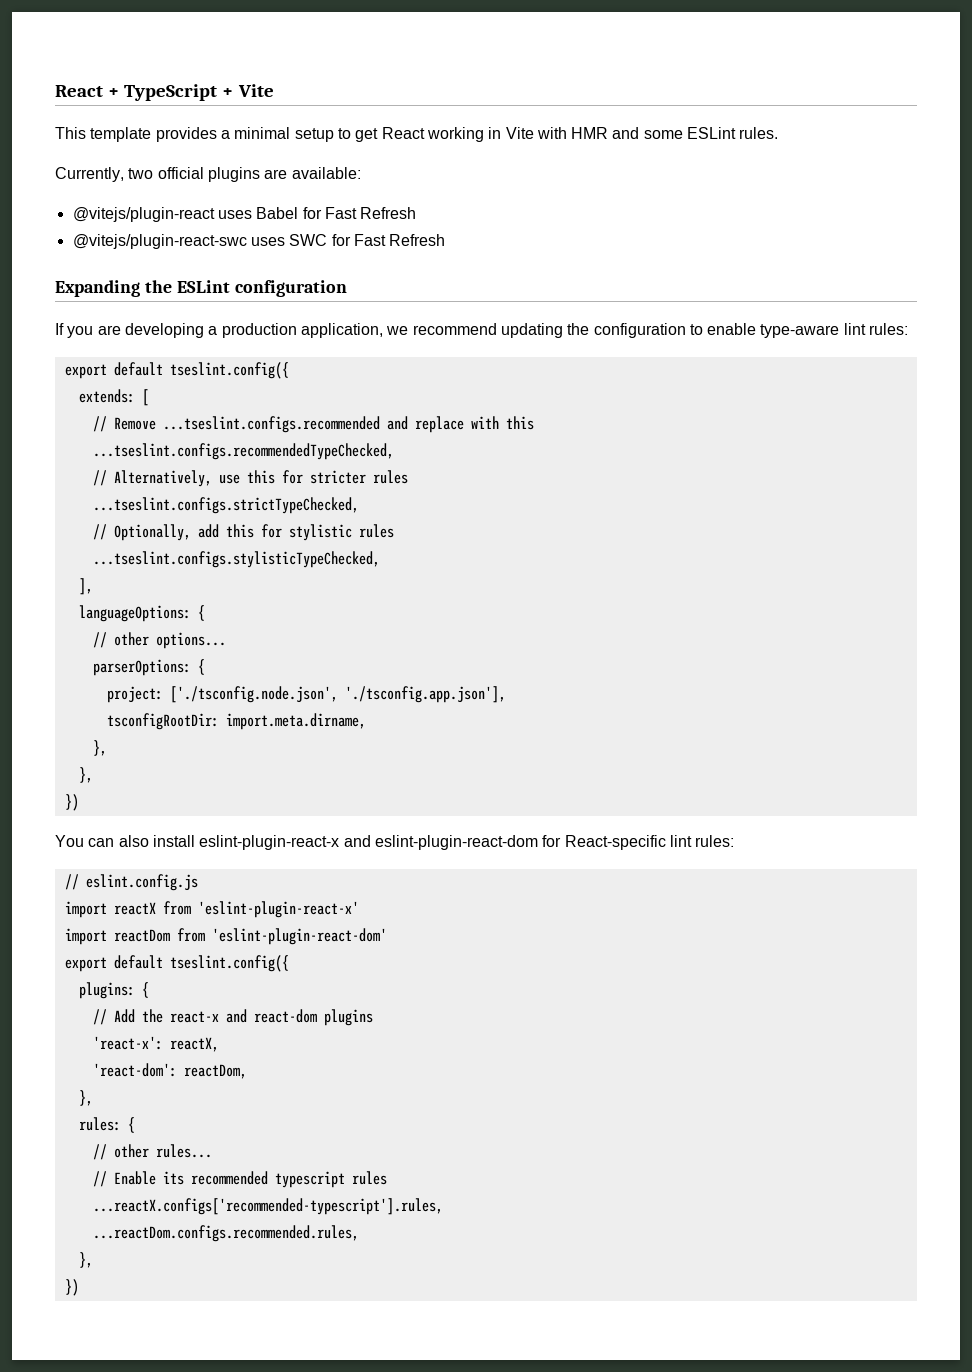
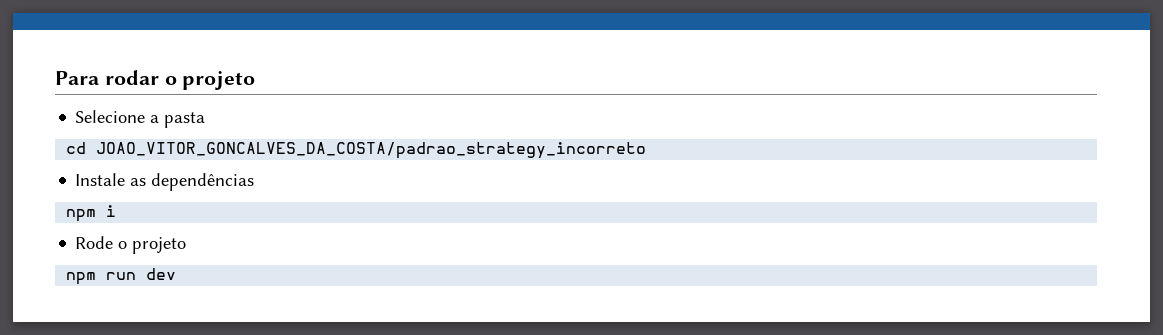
- React + TypeScript + Vite
- This template provides a minimal setup to get React working in Vite with HMR and some ESLint rules.
- Currently, two official plugins are available:
- @vitejs/plugin-react uses Babel for Fast Refresh
- @vitejs/plugin-react-swc uses SWC for Fast Refresh
- Expanding the ESLint configuration
- If you are developing a production application, we recommend updating the configuration to enable type-aware lint rules:
- export default tseslint.config({
- extends: [
- // Remove ...tseslint.configs.recommended and replace with this
- ...tseslint.configs.recommendedTypeChecked,
- // Alternatively, use this for stricter rules
- ...tseslint.configs.strictTypeChecked,
- // Optionally, add this for stylistic rules
- ...tseslint.configs.stylisticTypeChecked,
- ],
- languageOptions: {
- // other options...
- parserOptions: {
- project: ['./tsconfig.node.json', './tsconfig.app.json'],
- tsconfigRootDir: import.meta.dirname,
- },
- },
- })
- You can also install eslint-plugin-react-x and eslint-plugin-react-dom for React-specific lint rules:
- // eslint.config.js
- import reactX from 'eslint-plugin-react-x'
- import reactDom from 'eslint-plugin-react-dom'
- export default tseslint.config({
- plugins: {
- // Add the react-x and react-dom plugins
- 'react-x': reactX,
- 'react-dom': reactDom,
- },
- rules: {
- // other rules...
- // Enable its recommended typescript rules
- ...reactX.configs['recommended-typescript'].rules,
- ...reactDom.configs.recommended.rules,
- },
- })
+ Para rodar o projeto
+ Selecione a pasta
+ cd JOAO_VITOR_GONCALVES_DA_COSTA/padrao_strategy_incorreto
+ Instale as dependências
+ npm i
+ Rode o projeto
+ npm run dev

